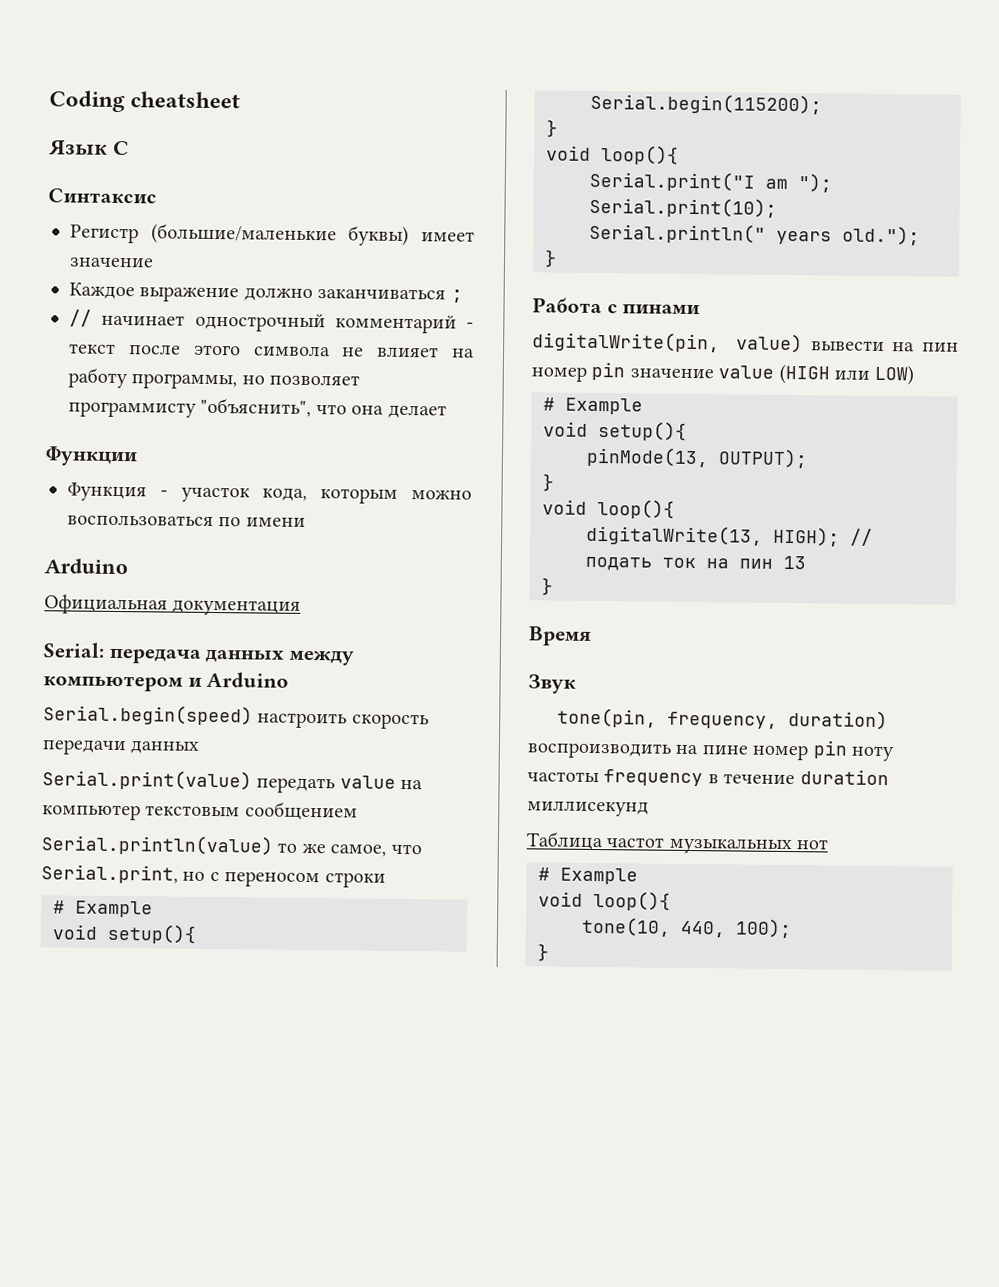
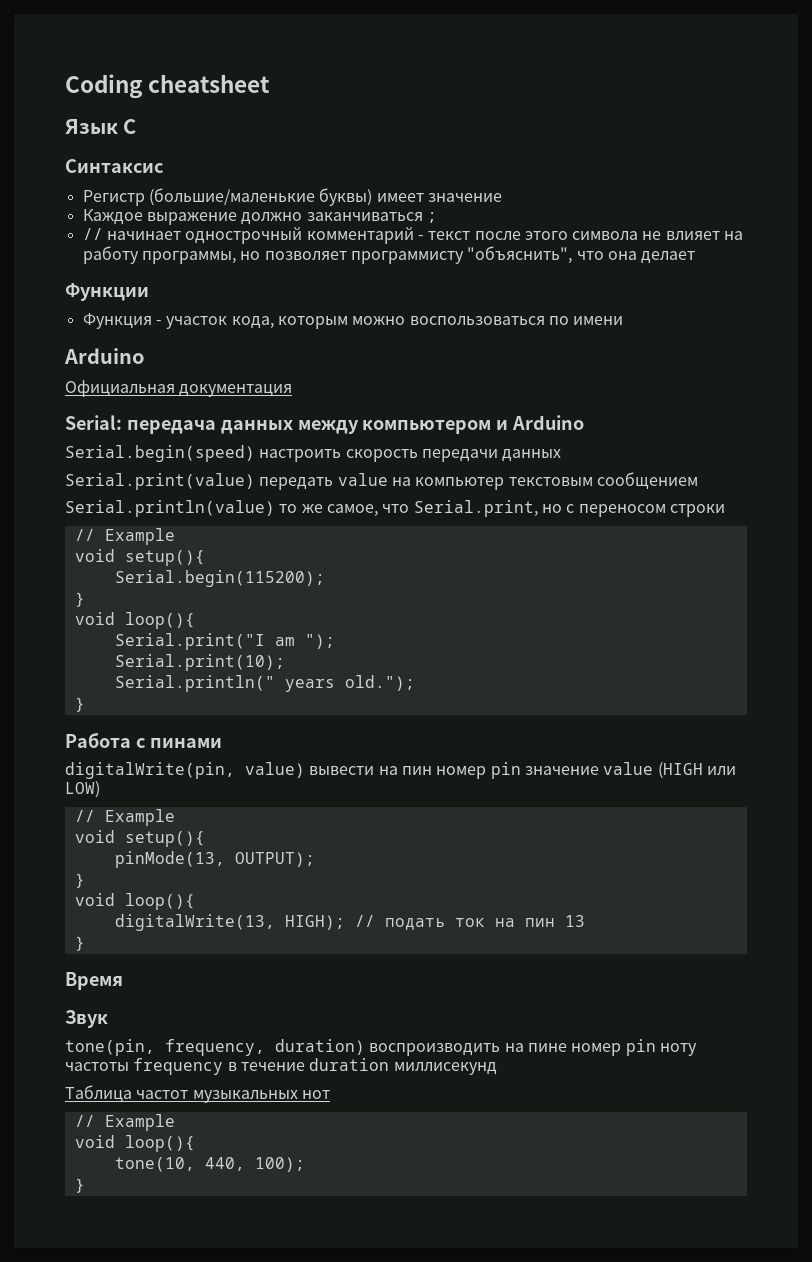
  Serial.println(value) то же самое, что Serial.print, но с переносом строки
- # Example
+ // Example
  digitalWrite(pin, value) вывести на пин номер pin значение value (HIGH или LOW)
- # Example
+ // Example
  Таблица частот музыкальных нот
- # Example
+ // Example

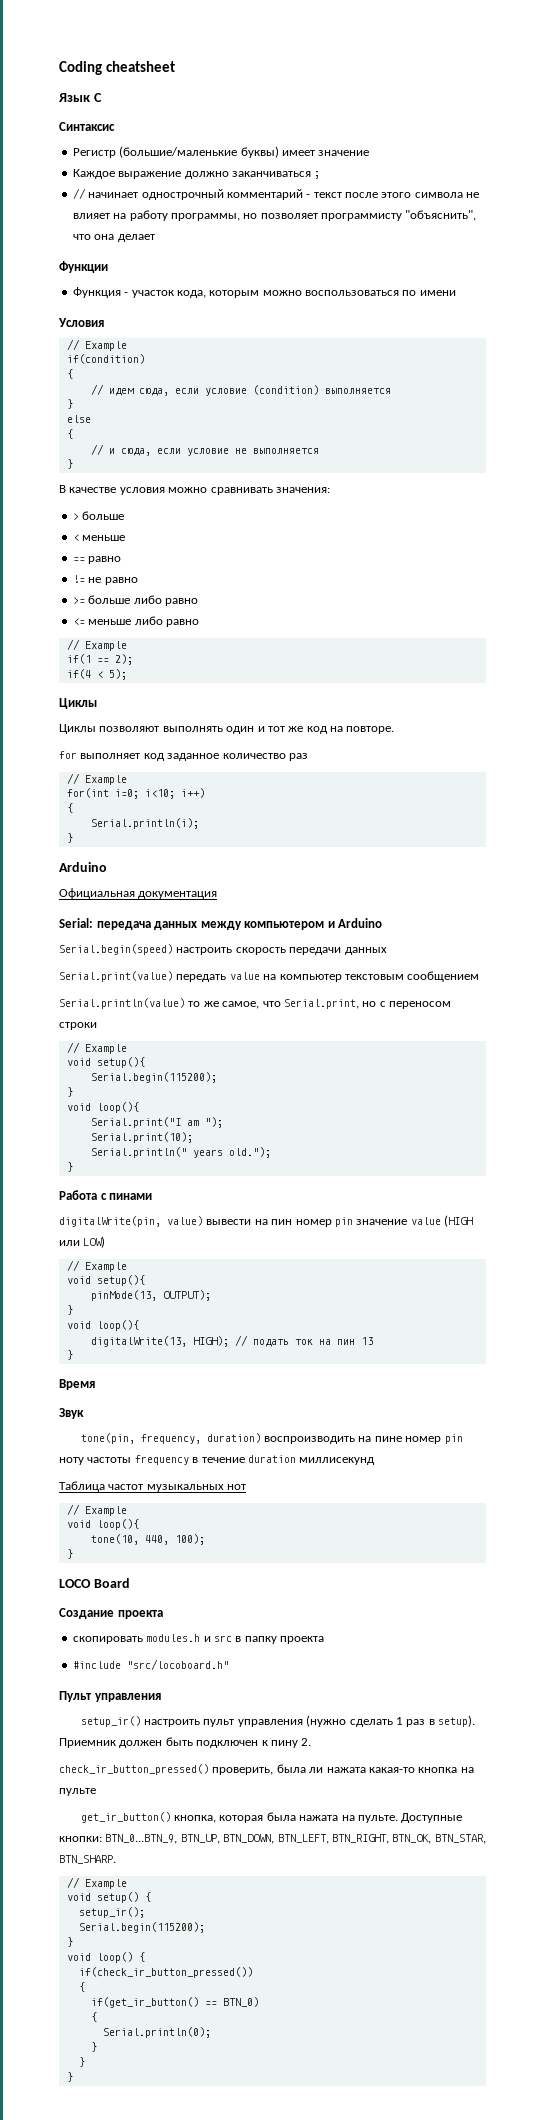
+ Условия
+ // Example
+ if(condition)
+ {
+ // идем сюда, если условие (condition) выполняется
+ }
+ else
+ {
+ // и сюда, если условие не выполняется
+ }
+ В качестве условия можно сравнивать значения:
+ > больше
+ < меньше
+ == равно
+ != не равно
+ >= больше либо равно
+ <= меньше либо равно
+ // Example
+ if(1 == 2);
+ if(4 < 5);
+ Циклы
+ Циклы позволяют выполнять один и тот же код на повторе.
+ for выполняет код заданное количество раз
+ // Example
+ for(int i=0; i<10; i++)
+ {
+ Serial.println(i);
+ }
+ LOCO Board
+ Создание проекта
+ скопировать modules.h и src в папку проекта
+ #include "src/locoboard.h"
+ Пульт управления
+ setup_ir() настроить пульт управления (нужно сделать 1 раз в setup). Приемник должен быть подключен к пину 2.
+ check_ir_button_pressed() проверить, была ли нажата какая-то кнопка на пульте
+ get_ir_button() кнопка, которая была нажата на пульте. Доступные кнопки: BTN_0...BTN_9, BTN_UP, BTN_DOWN, BTN_LEFT, BTN_RIGHT, BTN_OK, BTN_STAR, BTN_SHARP.
+ // Example
+ void setup() {
+ setup_ir();
+ Serial.begin(115200);
+ }
+ void loop() {
+ if(check_ir_button_pressed())
+ {
+ if(get_ir_button() == BTN_0)
+ {
+ Serial.println(0);
+ }
+ }
+ }

